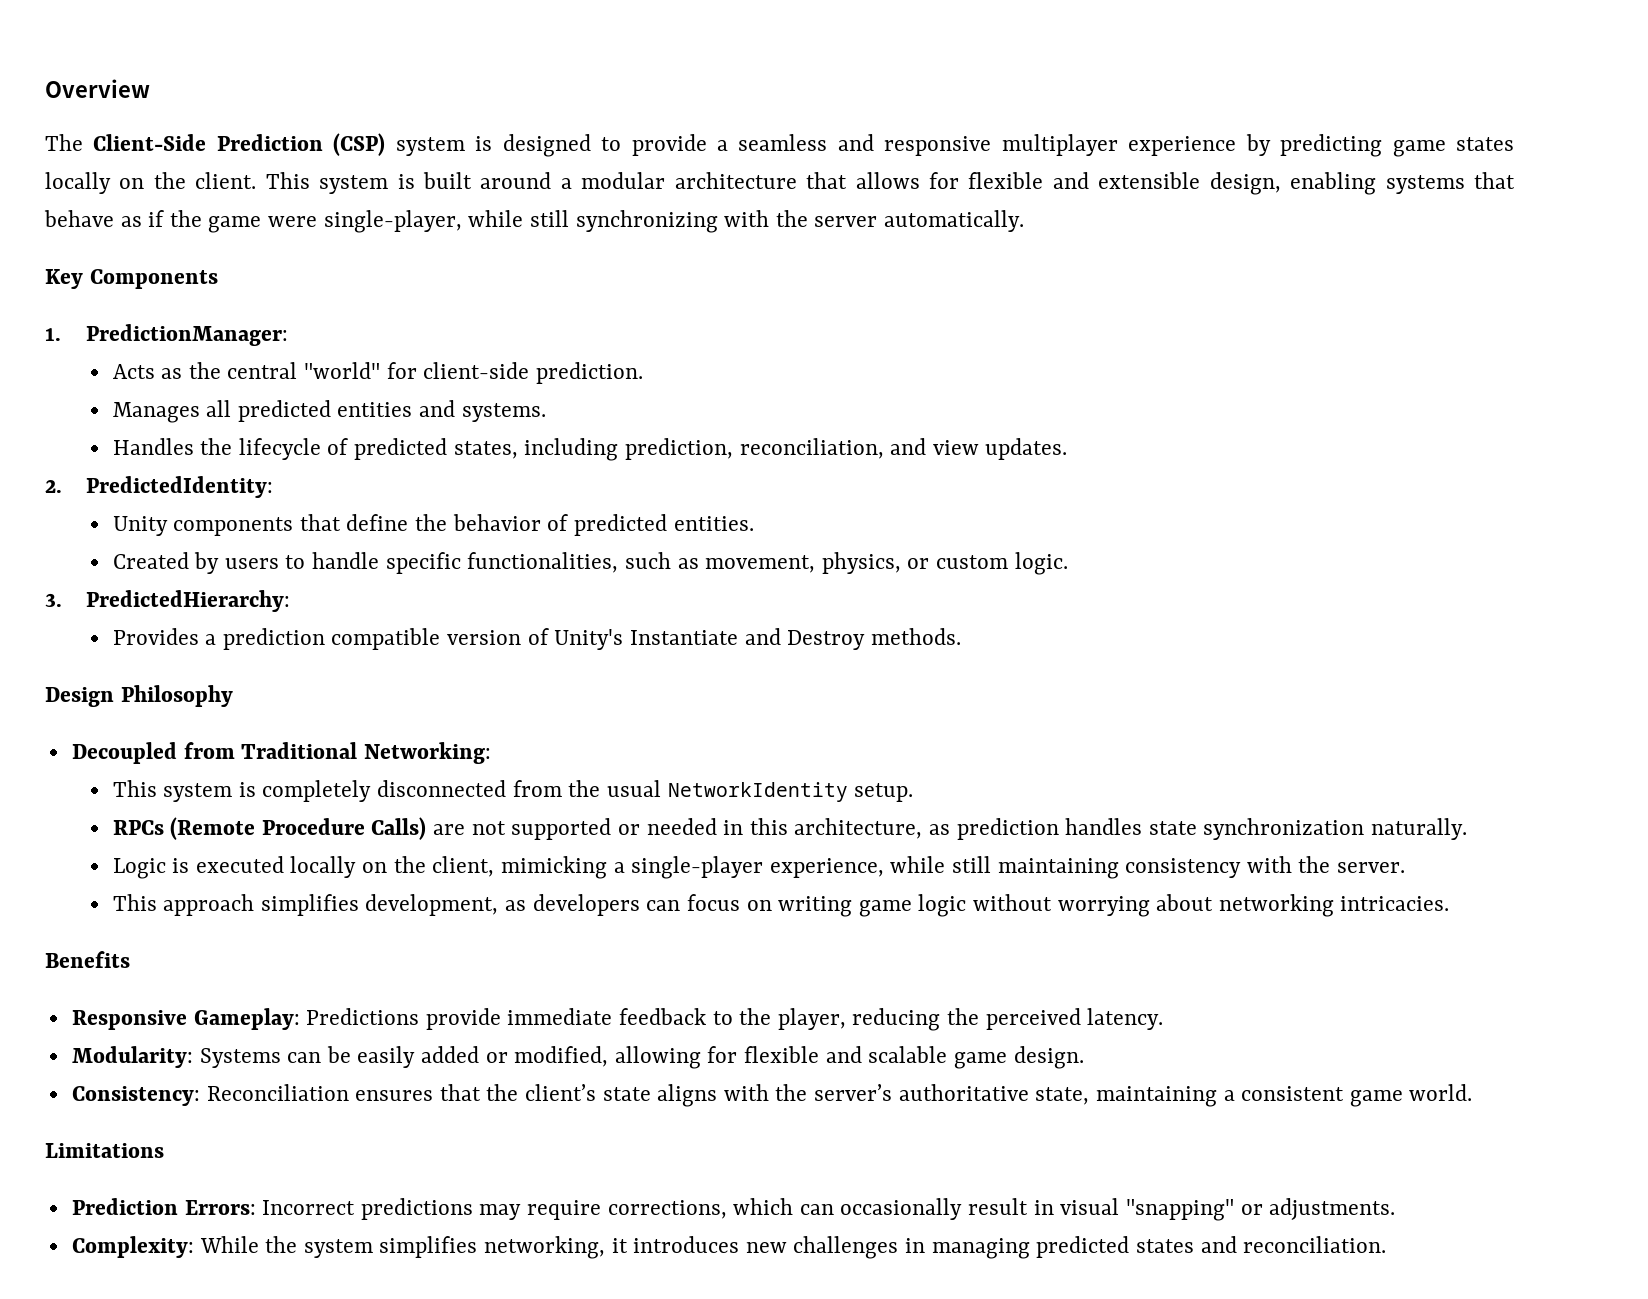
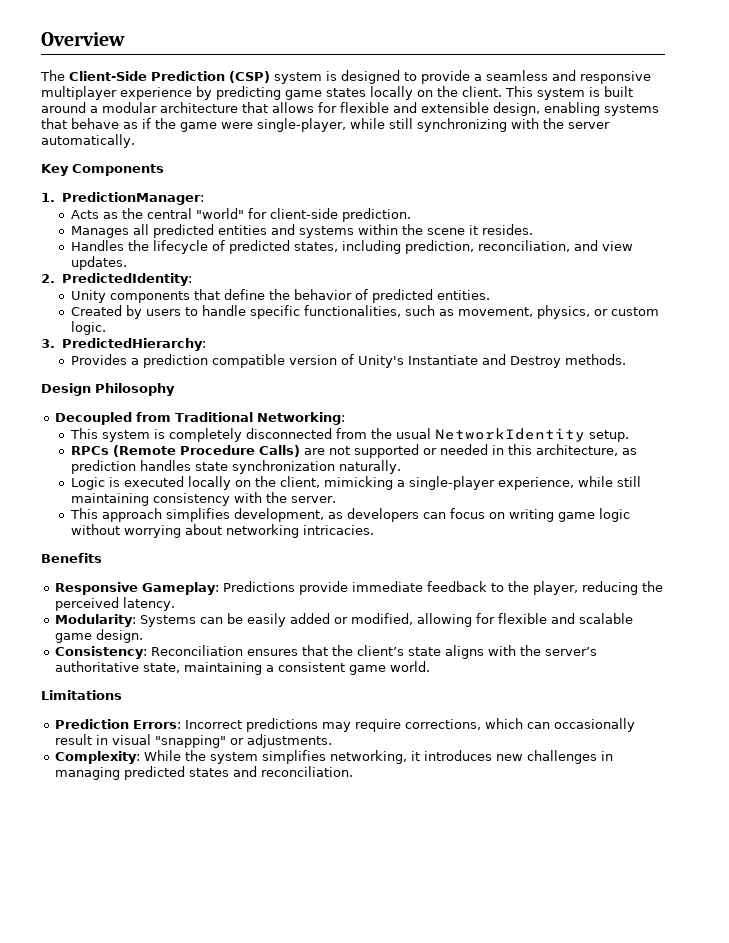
- Manages all predicted entities and systems.
+ Manages all predicted entities and systems within the scene it resides.

